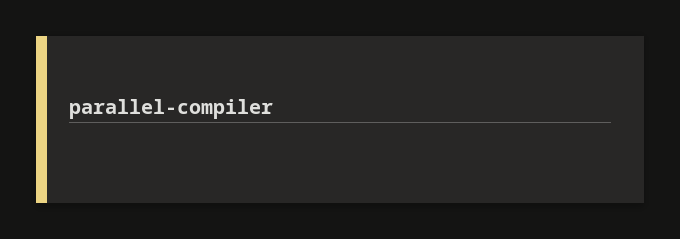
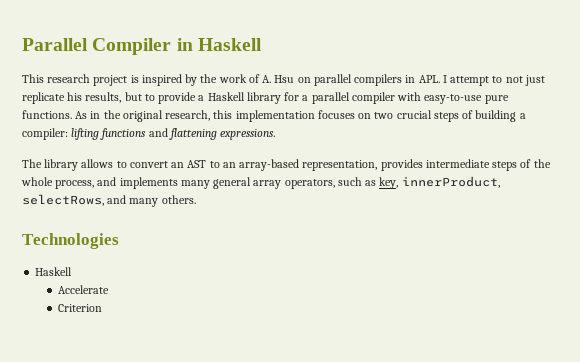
- parallel-compiler
+ Parallel Compiler in Haskell
+ This research project is inspired by the work of A. Hsu on parallel compilers in APL. I attempt to not just replicate his results, but to provide a Haskell library for a parallel compiler with easy-to-use pure functions. As in the original research, this implementation focuses on two crucial steps of building a compiler: lifting functions and flattening expressions.
+ The library allows to convert an AST to an array-based representation, provides intermediate steps of the whole process, and implements many general array operators, such as key, innerProduct, selectRows, and many others.
+ Technologies
+ Haskell
+ Accelerate
+ Criterion

